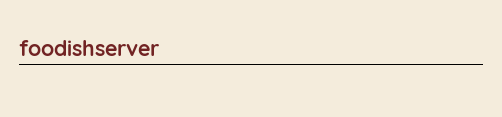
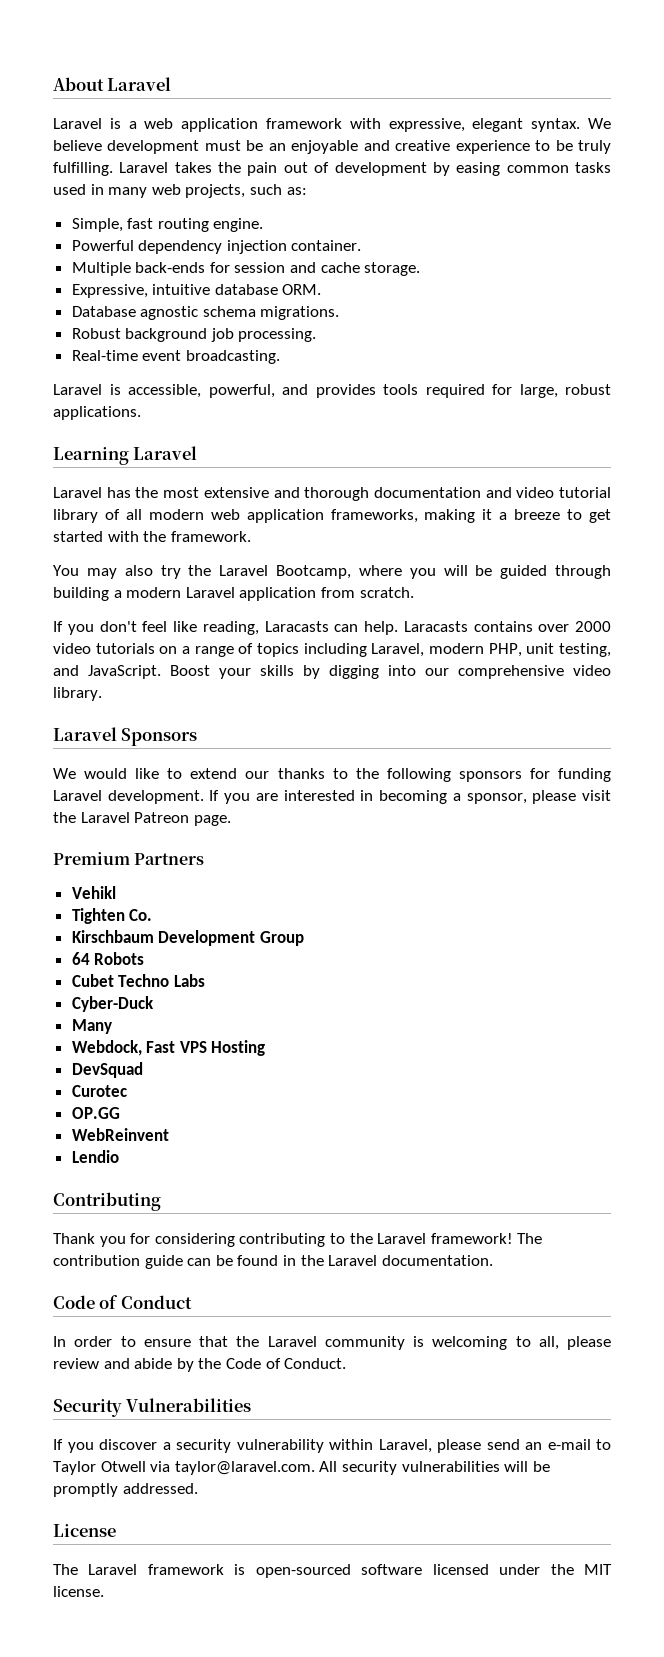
- foodishserver
+ About Laravel
+ Laravel is a web application framework with expressive, elegant syntax. We believe development must be an enjoyable and creative experience to be truly fulfilling. Laravel takes the pain out of development by easing common tasks used in many web projects, such as:
+ Simple, fast routing engine.
+ Powerful dependency injection container.
+ Multiple back-ends for session and cache storage.
+ Expressive, intuitive database ORM.
+ Database agnostic schema migrations.
+ Robust background job processing.
+ Real-time event broadcasting.
+ Laravel is accessible, powerful, and provides tools required for large, robust applications.
+ Learning Laravel
+ Laravel has the most extensive and thorough documentation and video tutorial library of all modern web application frameworks, making it a breeze to get started with the framework.
+ You may also try the Laravel Bootcamp, where you will be guided through building a modern Laravel application from scratch.
+ If you don't feel like reading, Laracasts can help. Laracasts contains over 2000 video tutorials on a range of topics including Laravel, modern PHP, unit testing, and JavaScript. Boost your skills by digging into our comprehensive video library.
+ Laravel Sponsors
+ We would like to extend our thanks to the following sponsors for funding Laravel development. If you are interested in becoming a sponsor, please visit the Laravel Patreon page.
+ Premium Partners
+ Vehikl
+ Tighten Co.
+ Kirschbaum Development Group
+ 64 Robots
+ Cubet Techno Labs
+ Cyber-Duck
+ Many
+ Webdock, Fast VPS Hosting
+ DevSquad
+ Curotec
+ OP.GG
+ WebReinvent
+ Lendio
+ Contributing
+ Thank you for considering contributing to the Laravel framework! The contribution guide can be found in the Laravel documentation.
+ Code of Conduct
+ In order to ensure that the Laravel community is welcoming to all, please review and abide by the Code of Conduct.
+ Security Vulnerabilities
+ If you discover a security vulnerability within Laravel, please send an e-mail to Taylor Otwell via taylor@laravel.com. All security vulnerabilities will be promptly addressed.
+ License
+ The Laravel framework is open-sourced software licensed under the MIT license.

